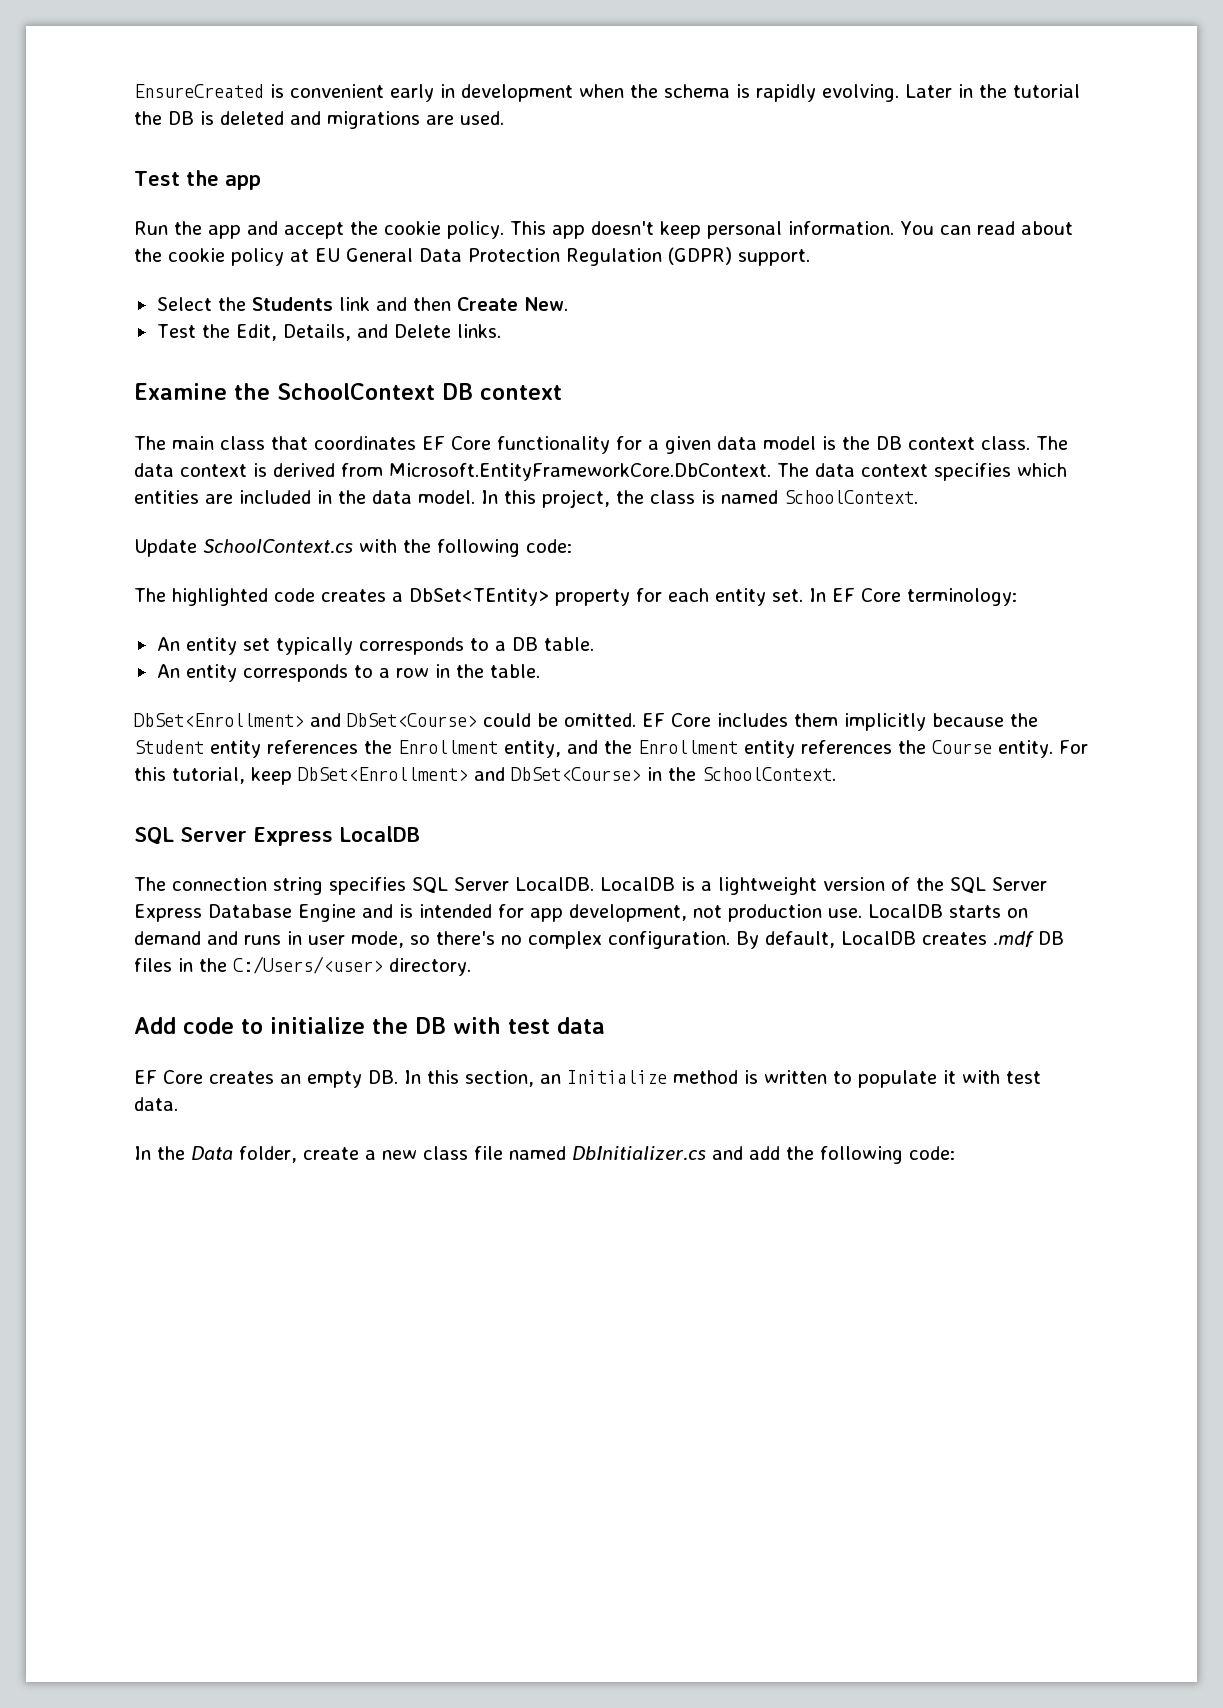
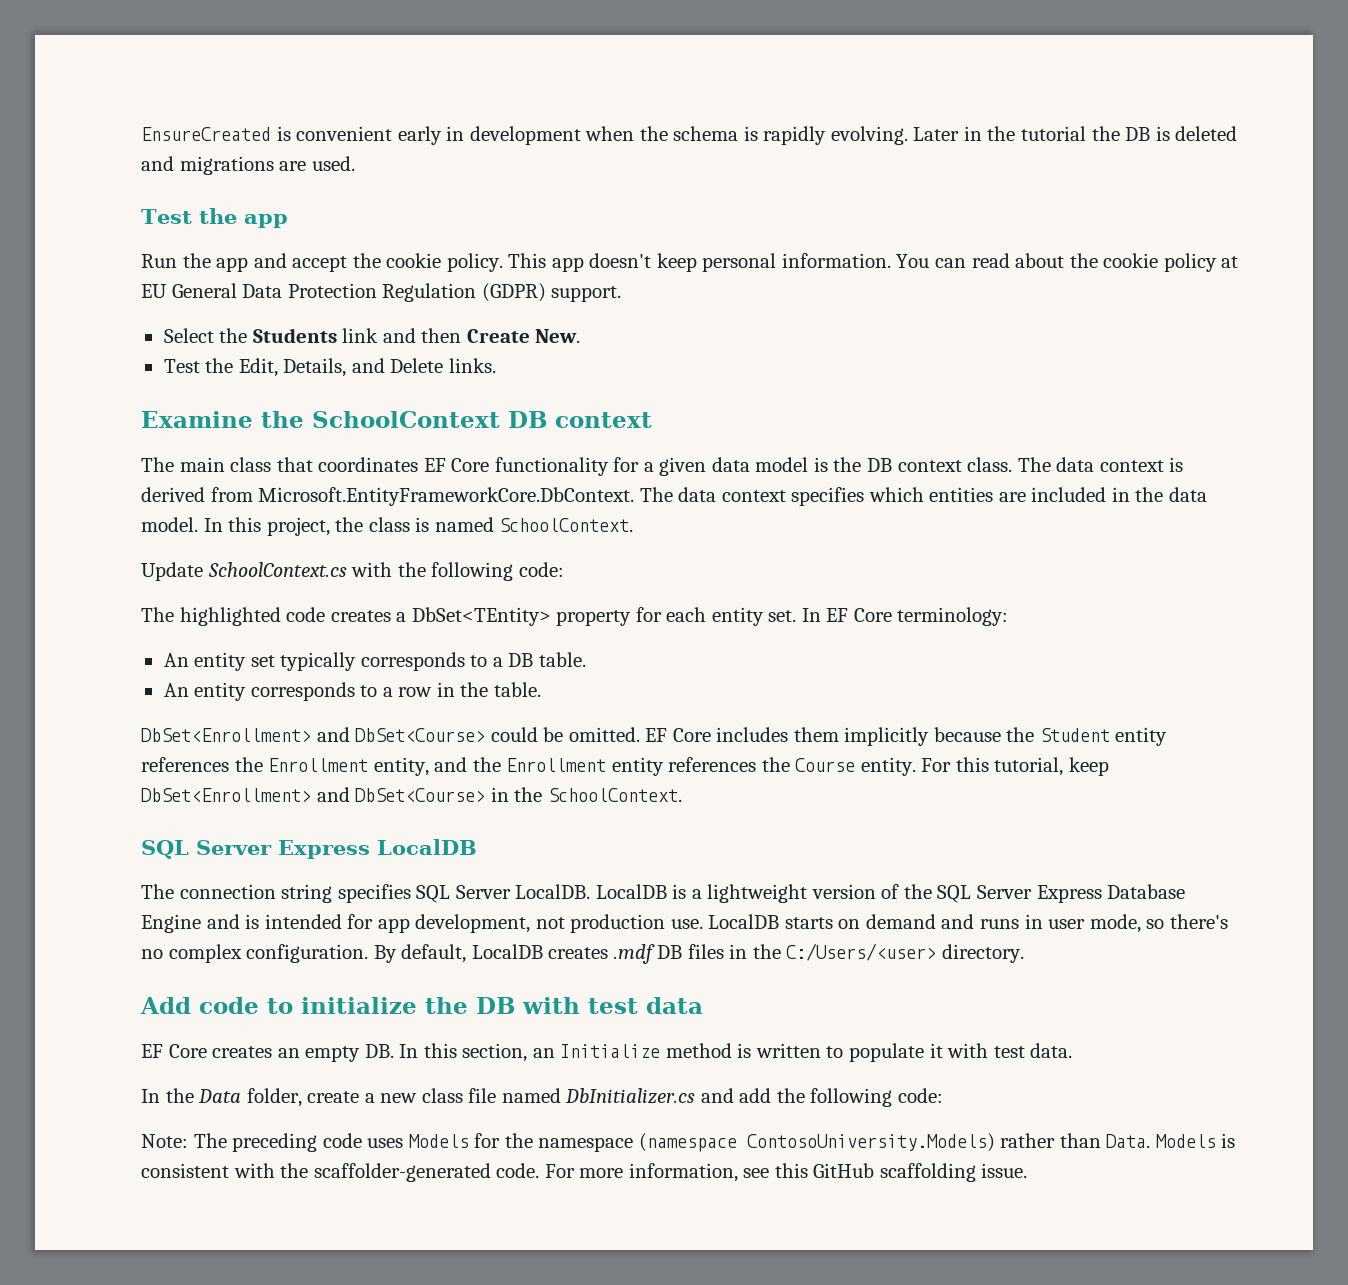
+ Note: The preceding code uses Models for the namespace (namespace ContosoUniversity.Models) rather than Data. Models is consistent with the scaffolder-generated code. For more information, see this GitHub scaffolding issue.

